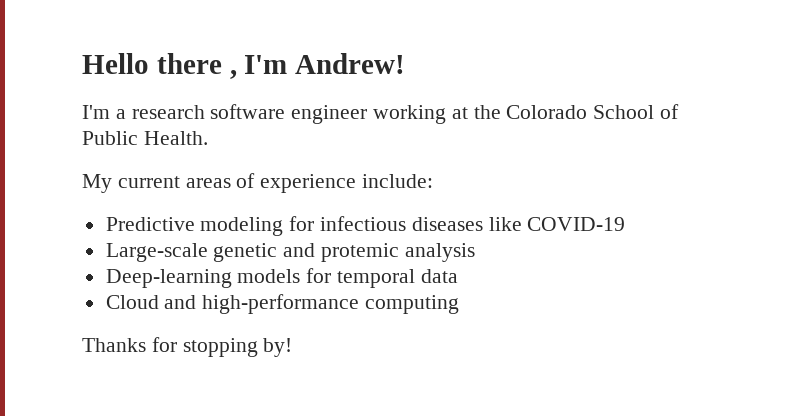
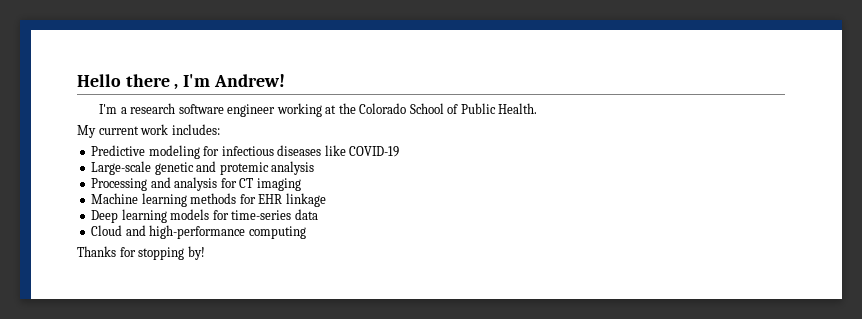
- My current areas of experience include:
+ My current work includes:
- Deep-learning models for temporal data
+ Processing and analysis for CT imaging
+ Machine learning methods for EHR linkage
+ Deep learning models for time-series data

